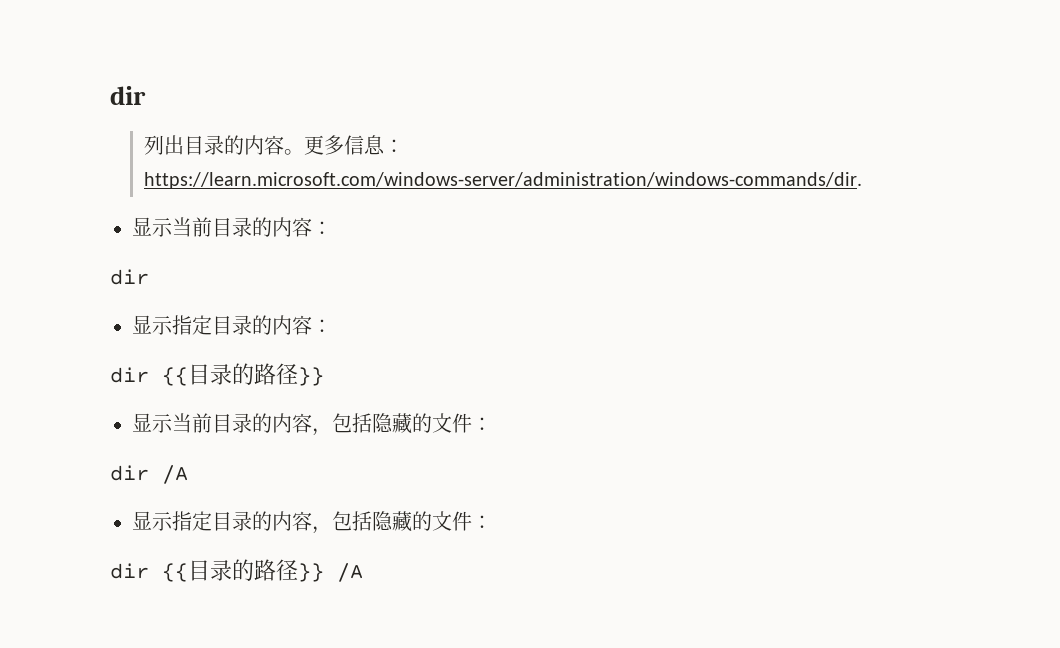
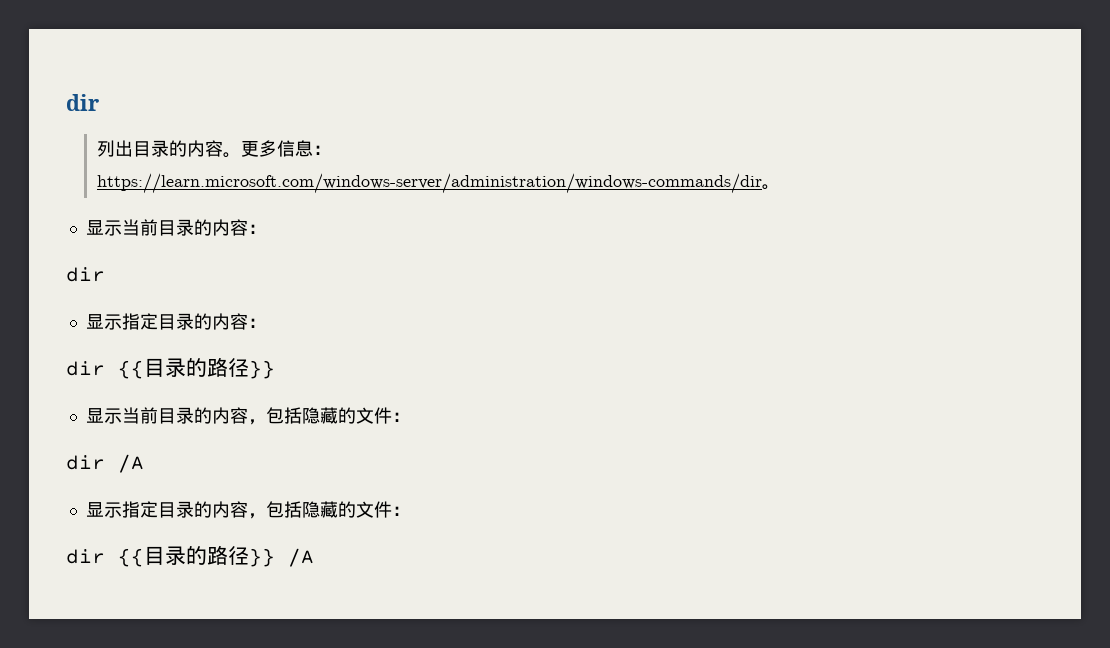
- 更多信息：https://learn.microsoft.com/windows-server/administration/windows-commands/dir.
+ 更多信息：https://learn.microsoft.com/windows-server/administration/windows-commands/dir。

